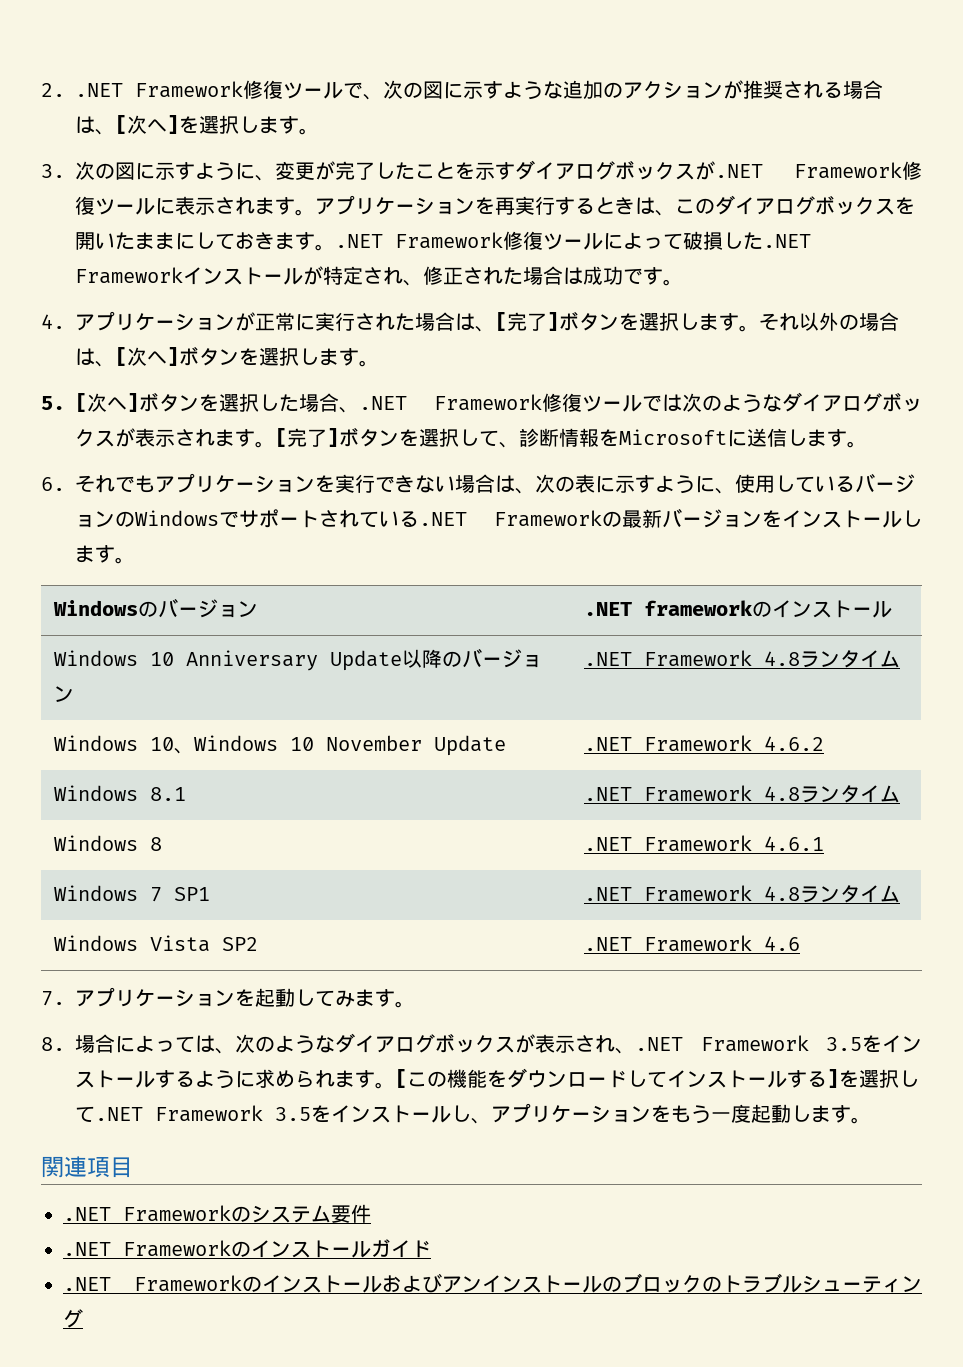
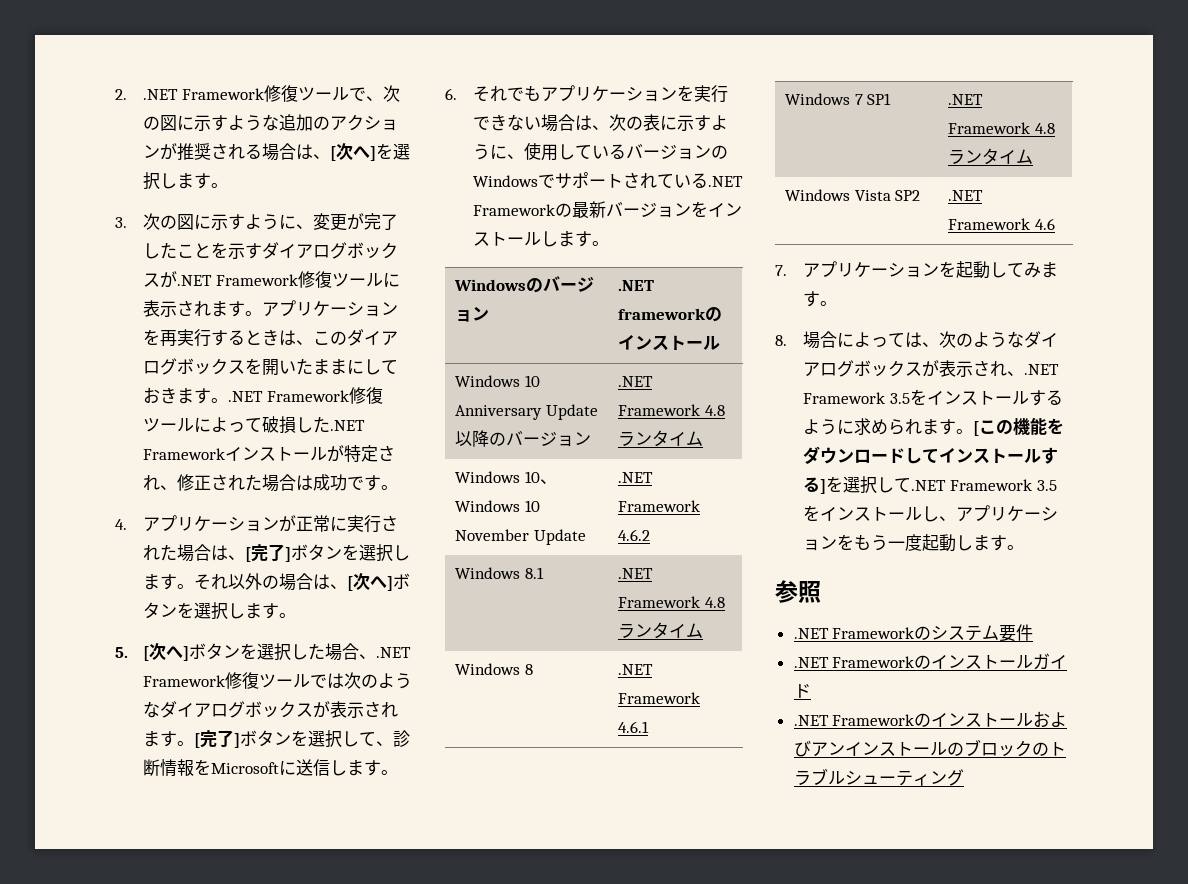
- 関連項目
+ 参照

